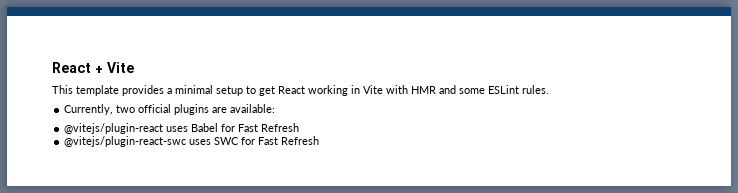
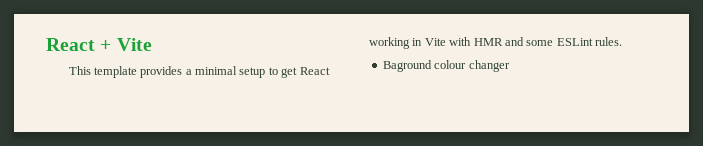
- Currently, two official plugins are available:
- @vitejs/plugin-react uses Babel for Fast Refresh
- @vitejs/plugin-react-swc uses SWC for Fast Refresh
+ Baground colour changer

